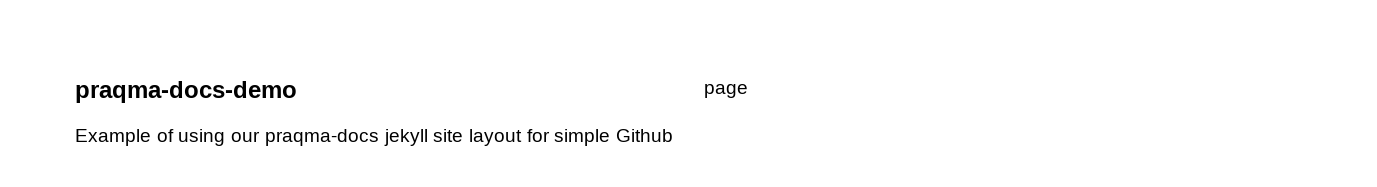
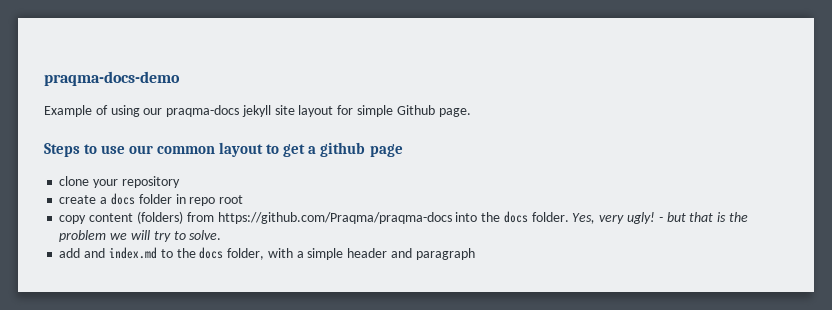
- Example of using our praqma-docs jekyll site layout for simple Github page
+ Example of using our praqma-docs jekyll site layout for simple Github page.
+ Steps to use our common layout to get a github page
+ clone your repository
+ create a docs folder in repo root
+ copy content (folders) from https://github.com/Praqma/praqma-docs into the docs folder. Yes, very ugly! - but that is the problem we will try to solve.
+ add and index.md to the docs folder, with a simple header and paragraph

